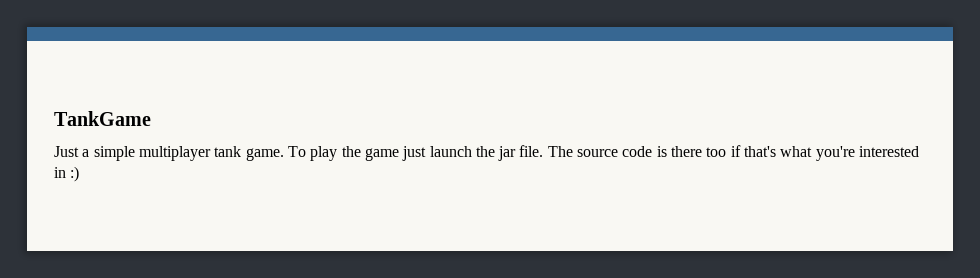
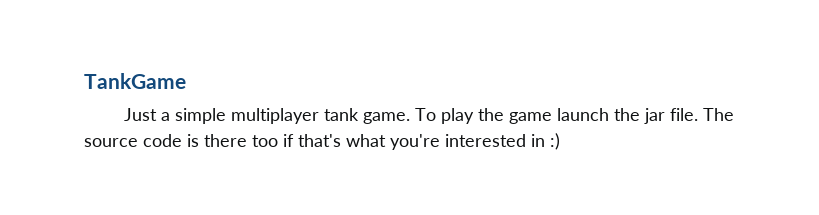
- To play the game just launch the jar file.
+ To play the game launch the jar file.

